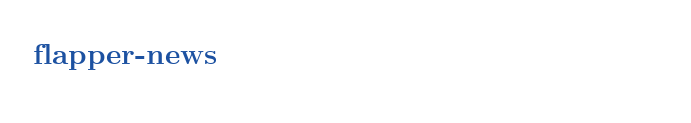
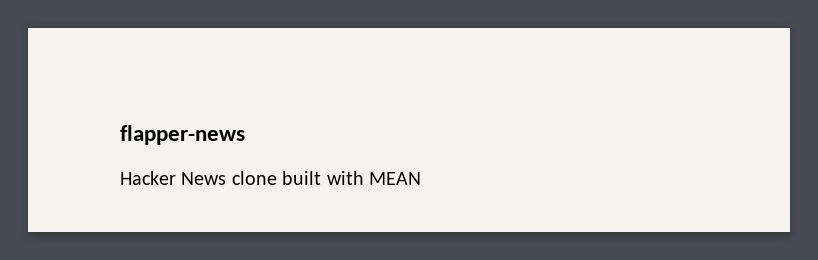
+ Hacker News clone built with MEAN

